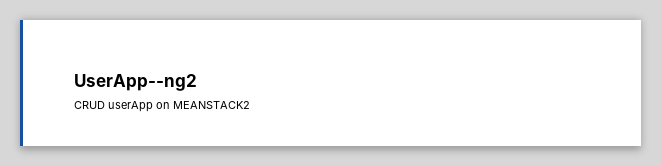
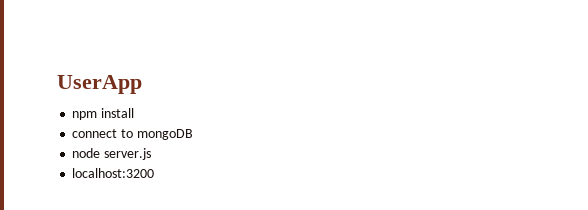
- UserApp--ng2
- CRUD userApp on MEANSTACK2
+ UserApp
+ npm install
+ connect to mongoDB
+ node server.js
+ localhost:3200

